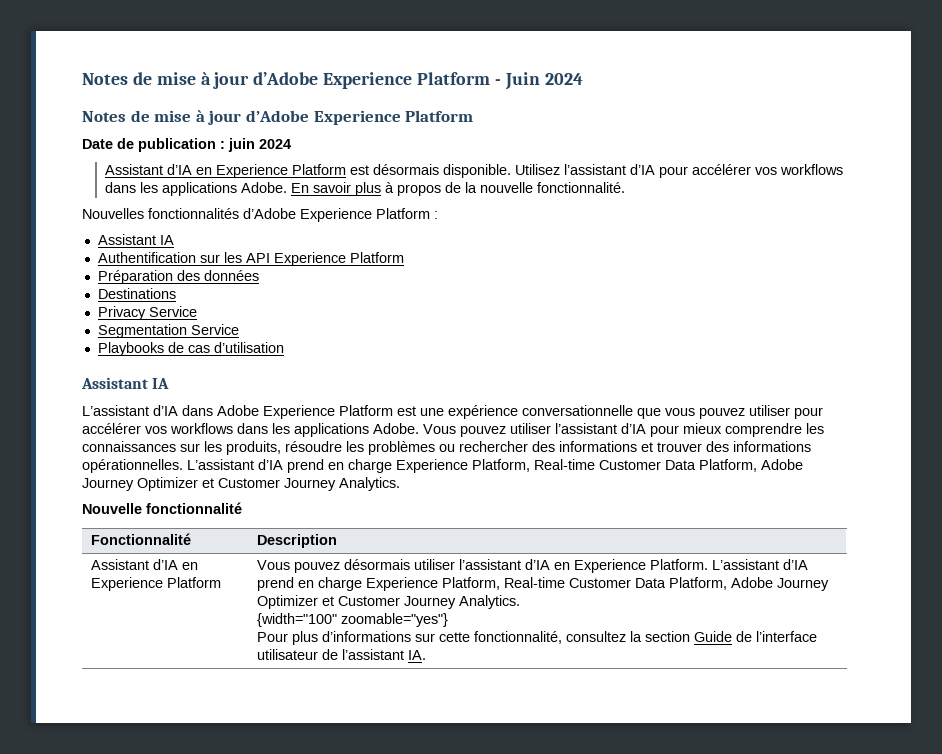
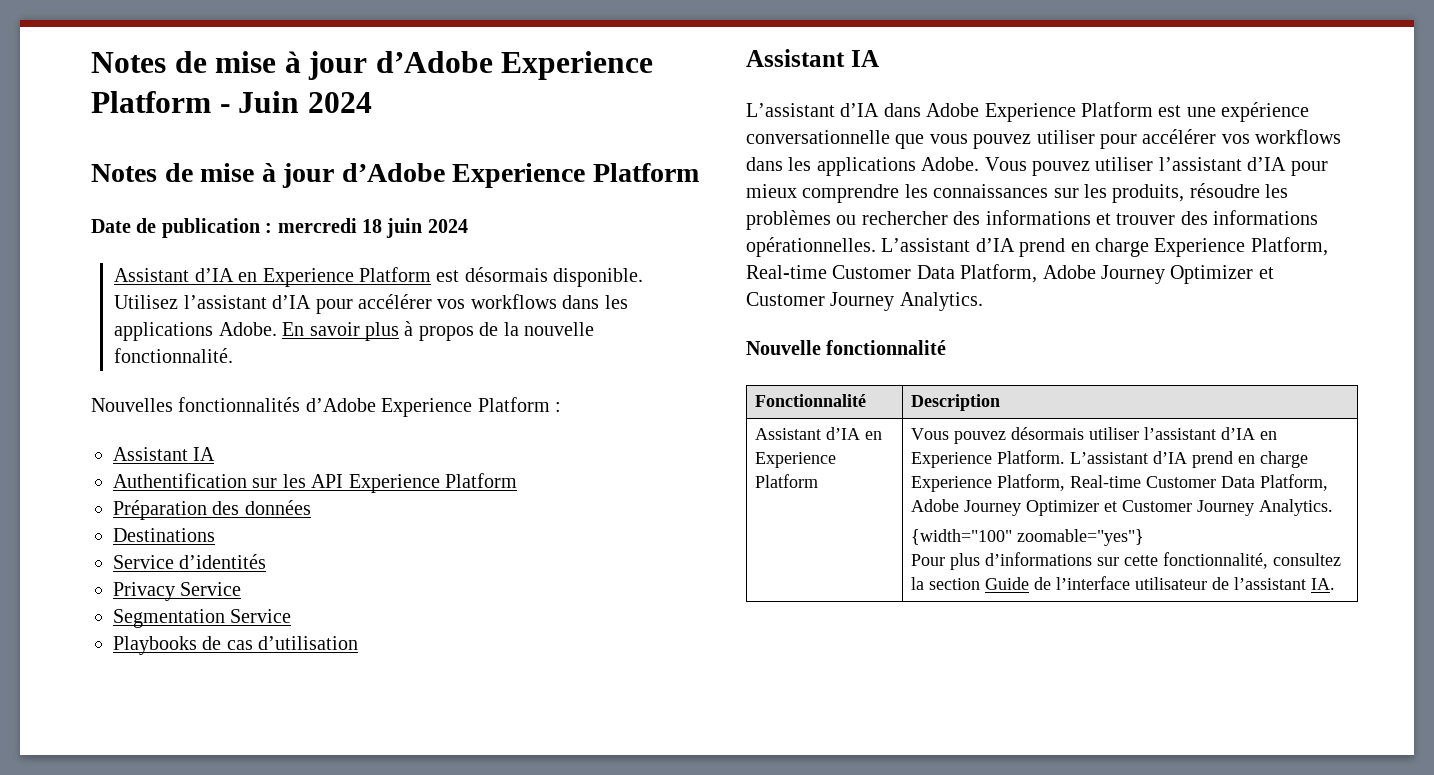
- Date de publication : juin 2024
+ Date de publication : mercredi 18 juin 2024
+ Service d’identités

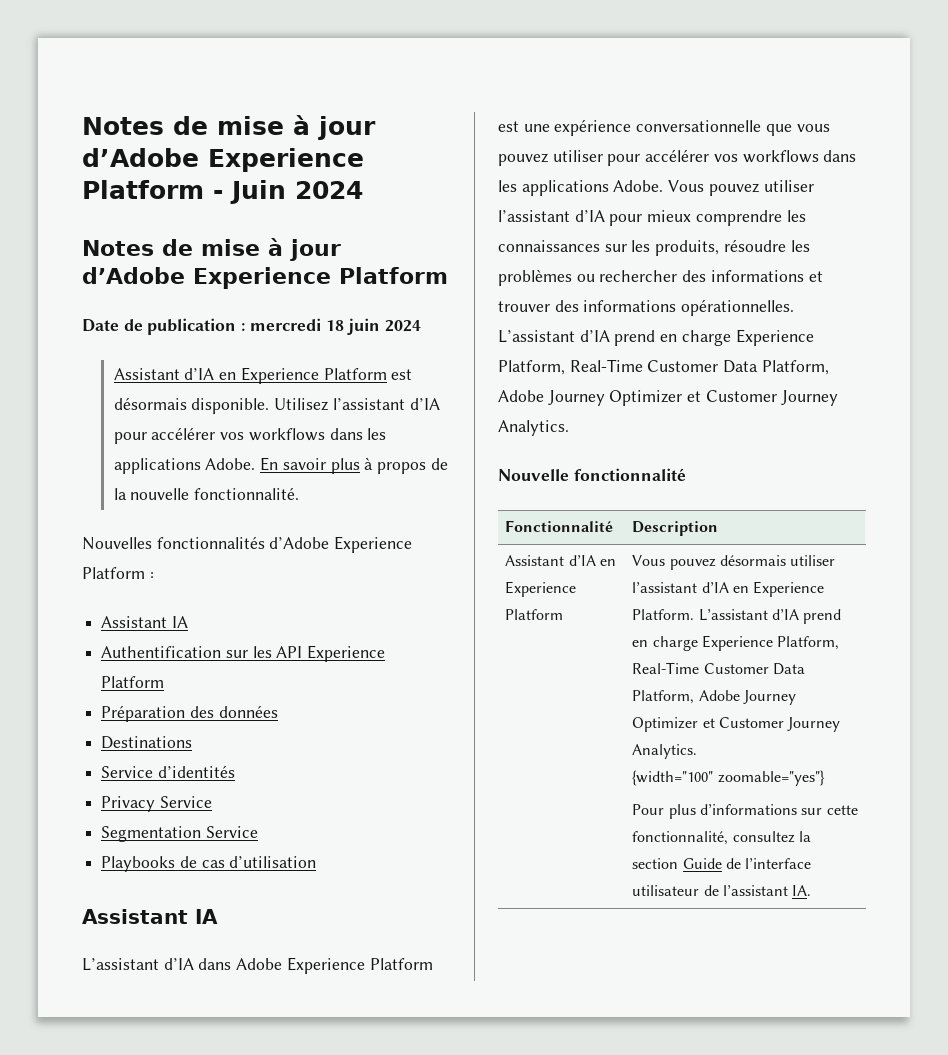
- Vous pouvez utiliser l’assistant d’IA pour mieux comprendre les connaissances sur les produits, résoudre les problèmes ou rechercher des informations et trouver des informations opérationnelles. L’assistant d’IA prend en charge Experience Platform, Real-time Customer Data Platform, Adobe Journey Optimizer et Customer Journey Analytics.
+ Vous pouvez utiliser l’assistant d’IA pour mieux comprendre les connaissances sur les produits, résoudre les problèmes ou rechercher des informations et trouver des informations opérationnelles. L’assistant d’IA prend en charge Experience Platform, Real-Time Customer Data Platform, Adobe Journey Optimizer et Customer Journey Analytics.
- Vous pouvez désormais utiliser l’assistant d’IA en Experience Platform. L’assistant d’IA prend en charge Experience Platform, Real-time Customer Data Platform, Adobe Journey Optimizer et Customer Journey Analytics.
+ Vous pouvez désormais utiliser l’assistant d’IA en Experience Platform. L’assistant d’IA prend en charge Experience Platform, Real-Time Customer Data Platform, Adobe Journey Optimizer et Customer Journey Analytics.

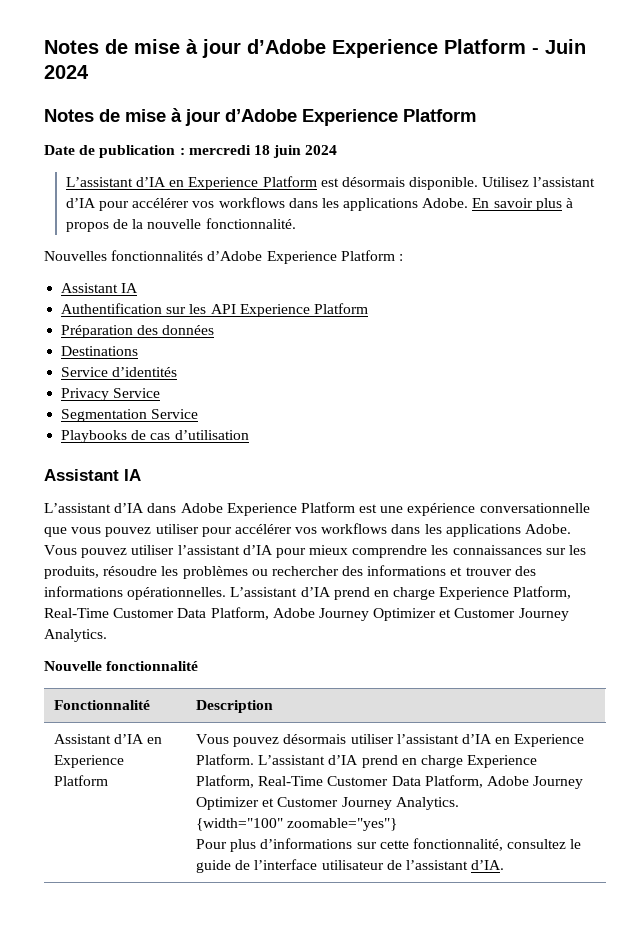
- Assistant d’IA en Experience Platform est désormais disponible.
+ L’assistant d’IA en Experience Platform est désormais disponible.
- Pour plus d’informations sur cette fonctionnalité, consultez la section Guide de l’interface utilisateur de l’assistant IA.
+ Pour plus d’informations sur cette fonctionnalité, consultez le guide de l’interface utilisateur de l’assistant d’IA.

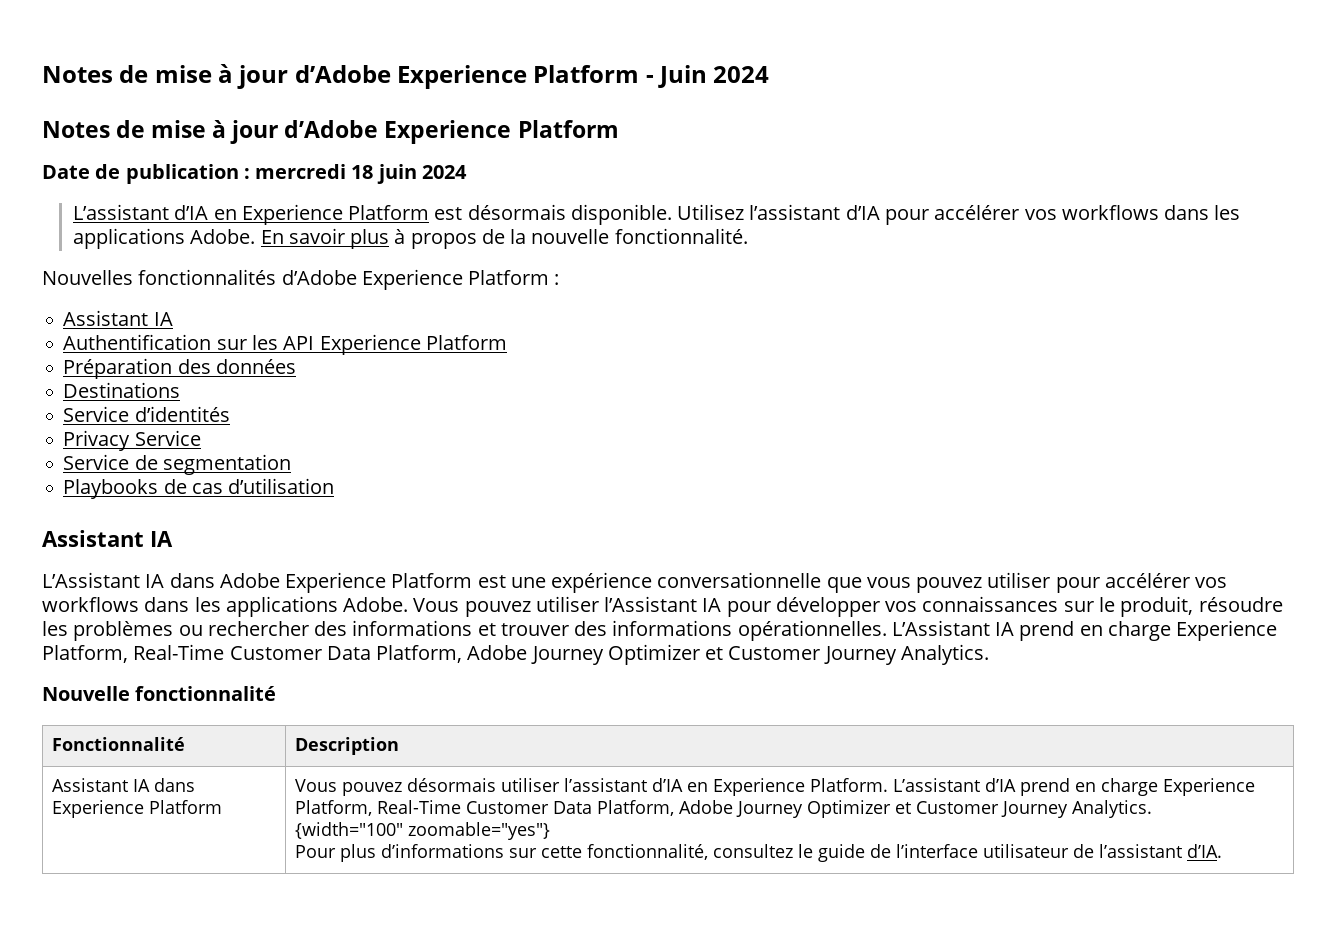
- Segmentation Service
+ Service de segmentation
- L’assistant d’IA dans Adobe Experience Platform est une expérience conversationnelle que vous pouvez utiliser pour accélérer vos workflows dans les applications Adobe.
+ L’Assistant IA dans Adobe Experience Platform est une expérience conversationnelle que vous pouvez utiliser pour accélérer vos workflows dans les applications Adobe.
- Vous pouvez utiliser l’assistant d’IA pour mieux comprendre les connaissances sur les produits, résoudre les problèmes ou rechercher des informations et trouver des informations opérationnelles. L’assistant d’IA prend en charge Experience Platform, Real-Time Customer Data Platform, Adobe Journey Optimizer et Customer Journey Analytics.
+ Vous pouvez utiliser l’Assistant IA pour développer vos connaissances sur le produit, résoudre les problèmes ou rechercher des informations et trouver des informations opérationnelles. L’Assistant IA prend en charge Experience Platform, Real-Time Customer Data Platform, Adobe Journey Optimizer et Customer Journey Analytics.
- Assistant d’IA en Experience Platform
+ Assistant IA dans Experience Platform

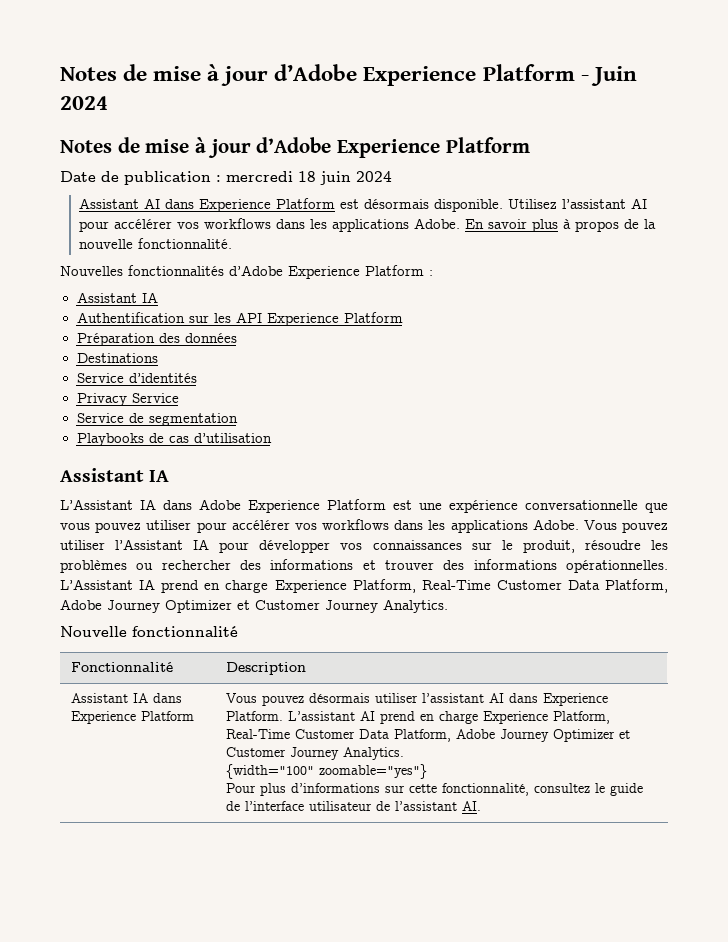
- L’assistant d’IA en Experience Platform est désormais disponible.
+ Assistant AI dans Experience Platform est désormais disponible.
- Utilisez l’assistant d’IA pour accélérer vos workflows dans les applications Adobe.
+ Utilisez l’assistant AI pour accélérer vos workflows dans les applications Adobe.
- Vous pouvez désormais utiliser l’assistant d’IA en Experience Platform.
+ Vous pouvez désormais utiliser l’assistant AI dans Experience Platform.
- L’assistant d’IA prend en charge Experience Platform, Real-Time Customer Data Platform, Adobe Journey Optimizer et Customer Journey Analytics.
+ L’assistant AI prend en charge Experience Platform, Real-Time Customer Data Platform, Adobe Journey Optimizer et Customer Journey Analytics.
- Pour plus d’informations sur cette fonctionnalité, consultez le guide de l’interface utilisateur de l’assistant d’IA.
+ Pour plus d’informations sur cette fonctionnalité, consultez le guide de l’interface utilisateur de l’assistant AI.

